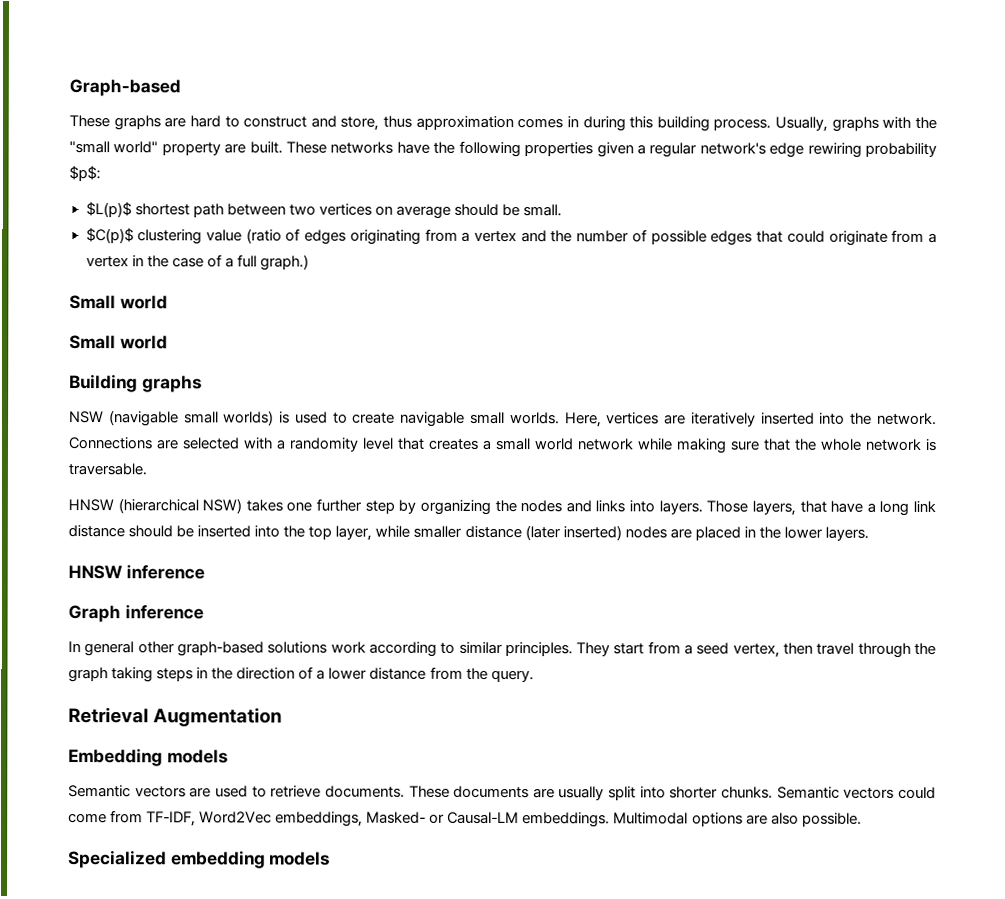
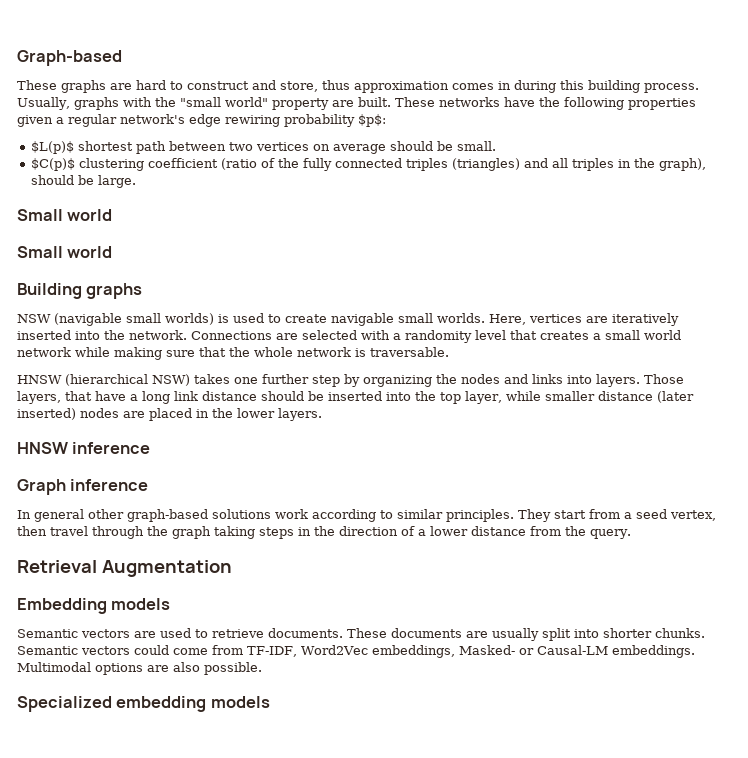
- $C(p)$ clustering value (ratio of edges originating from a vertex and the number of possible edges that could originate from a vertex in the case of a full graph.)
+ $C(p)$ clustering coefficient (ratio of the fully connected triples (triangles) and all triples in the graph), should be large.

